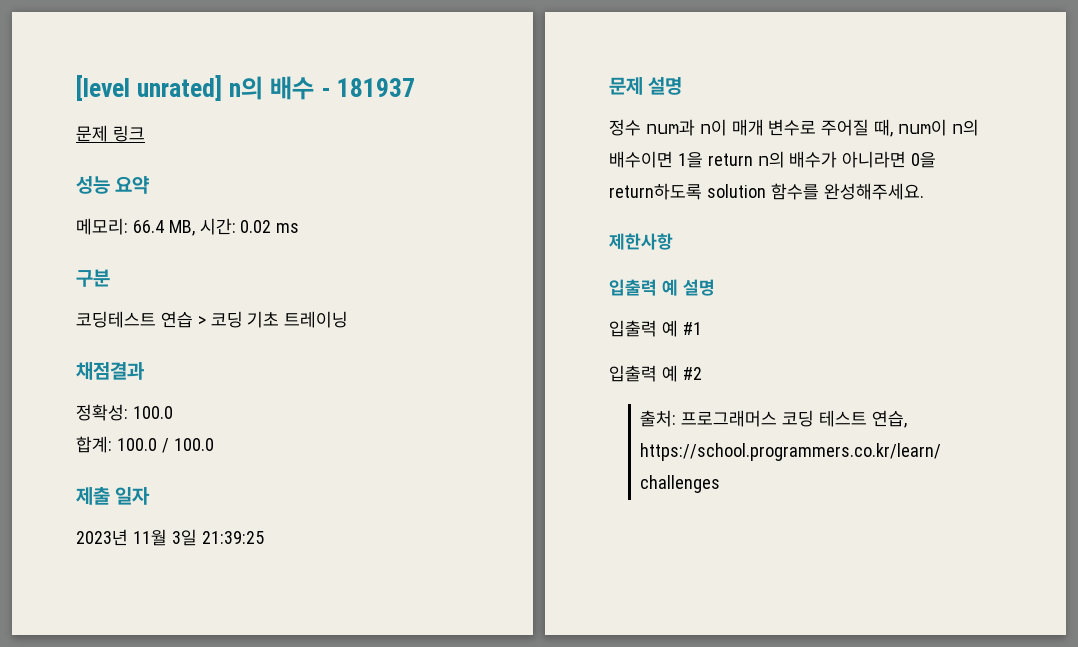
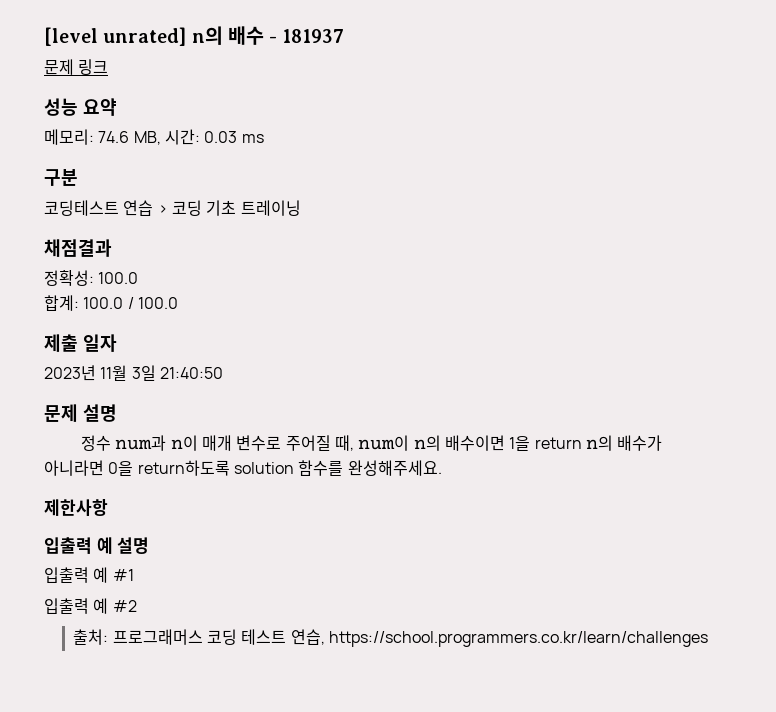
- 메모리: 66.4 MB, 시간: 0.02 ms
+ 메모리: 74.6 MB, 시간: 0.03 ms
- 2023년 11월 3일 21:39:25
+ 2023년 11월 3일 21:40:50

